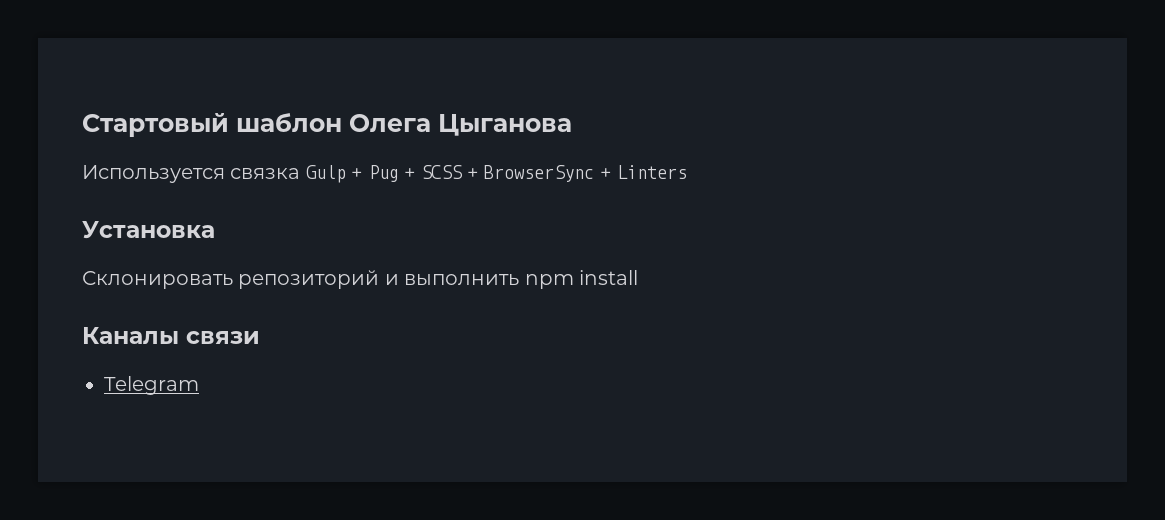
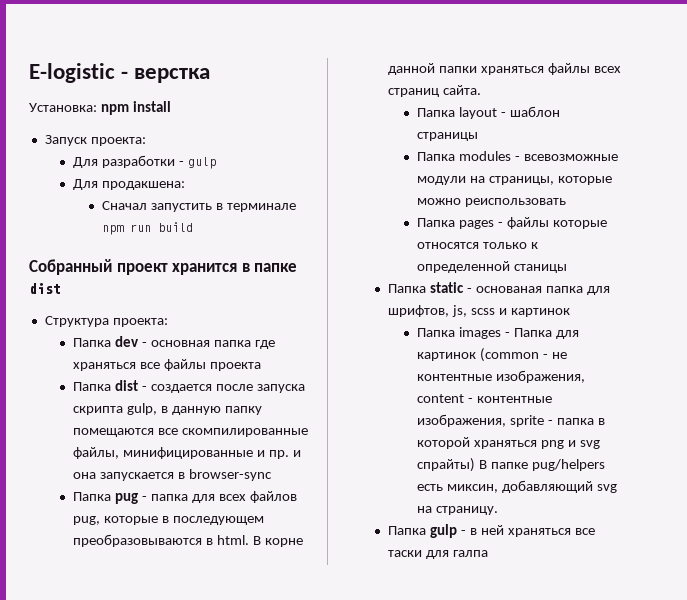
- Стартовый шаблон Олега Цыганова
- Используется связка Gulp + Pug + SCSS + BrowserSync + Linters
- Установка
- Склонировать репозиторий и выполнить npm install
- Каналы связи
- Telegram
+ E-logistic - верстка
+ Установка: npm install
+ Запуск проекта:
+ Для разработки - gulp
+ Для продакшена:
+ Сначал запустить в терминале npm run build
+ Собранный проект хранится в папке dist
+ Структура проекта:
+ Папка dev - основная папка где храняться все файлы проекта
+ Папка dist - создается после запуска скрипта gulp, в данную папку помещаются все скомпилированные файлы, минифицированные и пр. и она запускается в browser-sync
+ Папка pug - папка для всех файлов pug, которые в последующем преобразовываются в html. В корне данной папки храняться файлы всех страниц сайта.
+ Папка layout - шаблон страницы
+ Папка modules - всевозможные модули на страницы, которые можно реиспользовать
+ Папка pages - файлы которые относятся только к определенной станицы
+ Папка static - основаная папка для шрифтов, js, scss и картинок
+ Папка images - Папка для картинок (common - не контентные изображения, content - контентные изображения, sprite - папка в которой храняться png и svg спрайты) В папке pug/helpers есть миксин, добавляющий svg на страницу.
+ Папка gulp - в ней храняться все таски для галпа

